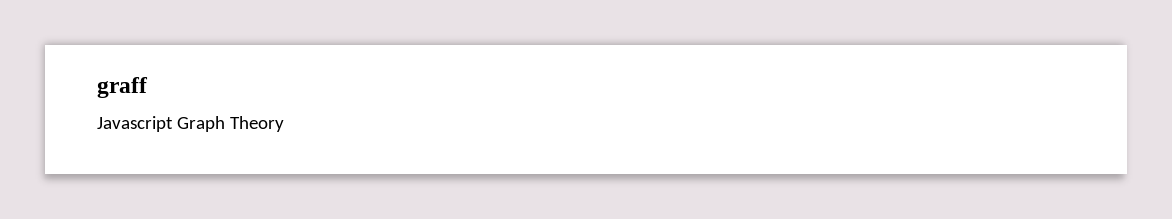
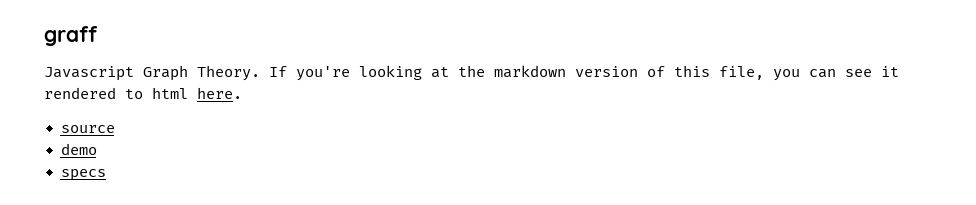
- Javascript Graph Theory
+ Javascript Graph Theory. If you're looking at the markdown version of this file, you can see it rendered to html here.
+ source
+ demo
+ specs

